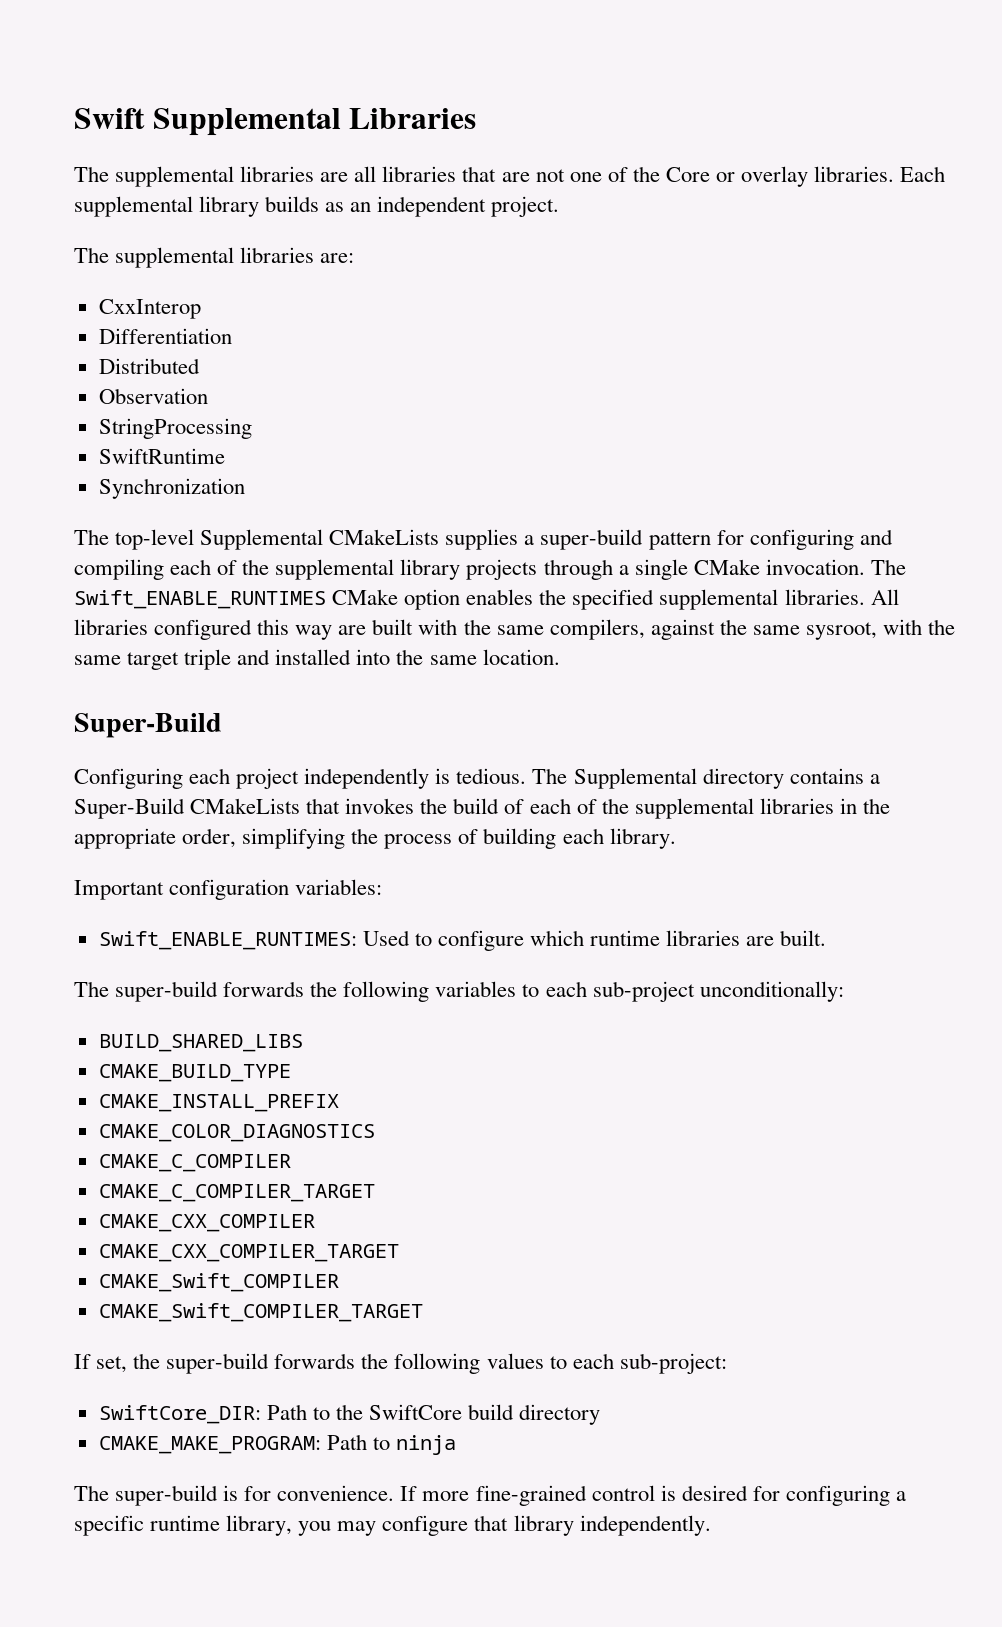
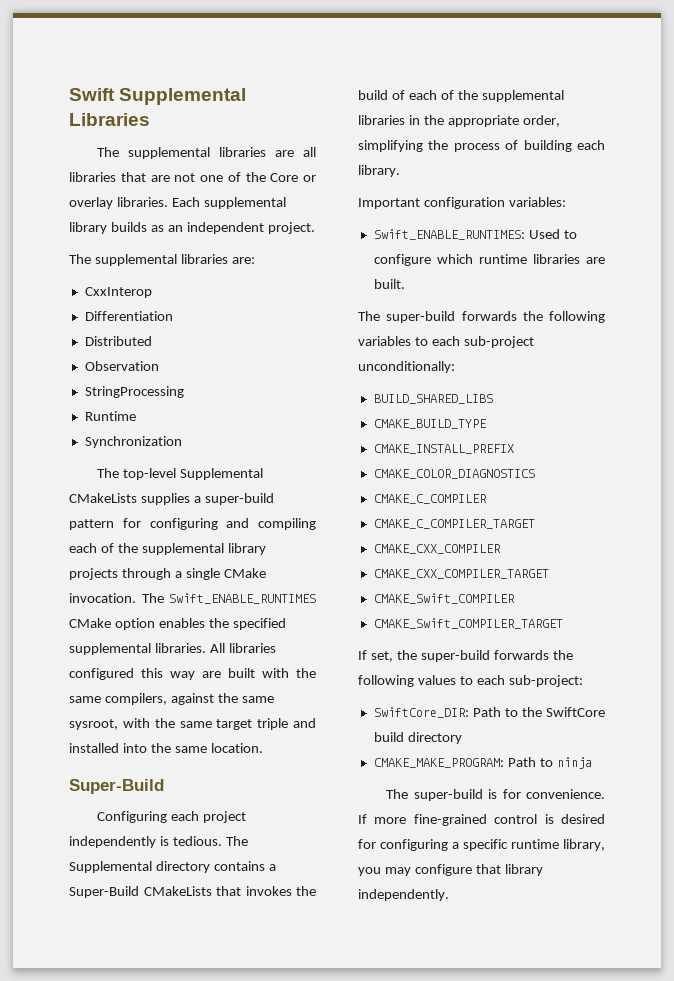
- SwiftRuntime
+ Runtime

